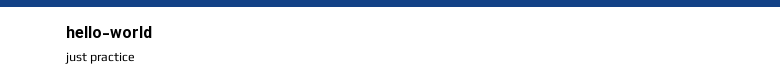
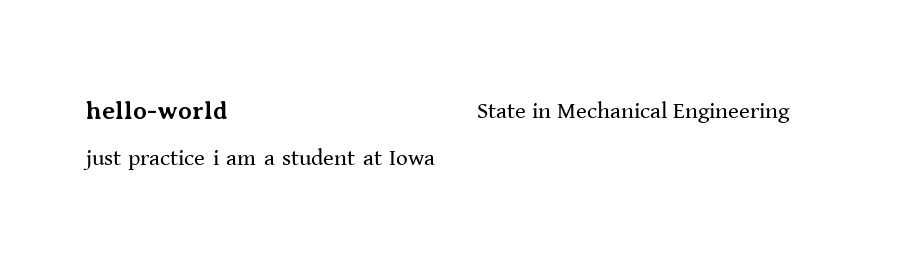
- just practice
+ just practice i am a student at Iowa State in Mechanical Engineering

